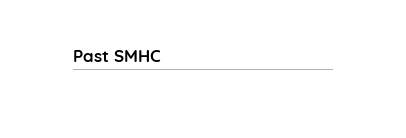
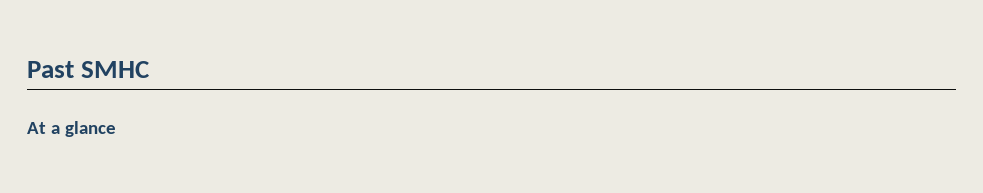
+ At a glance

